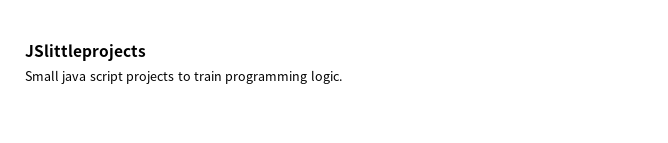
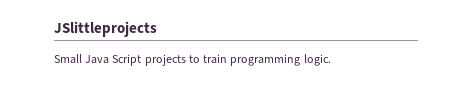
- Small java script projects to train programming logic.
+ Small Java Script projects to train programming logic.

